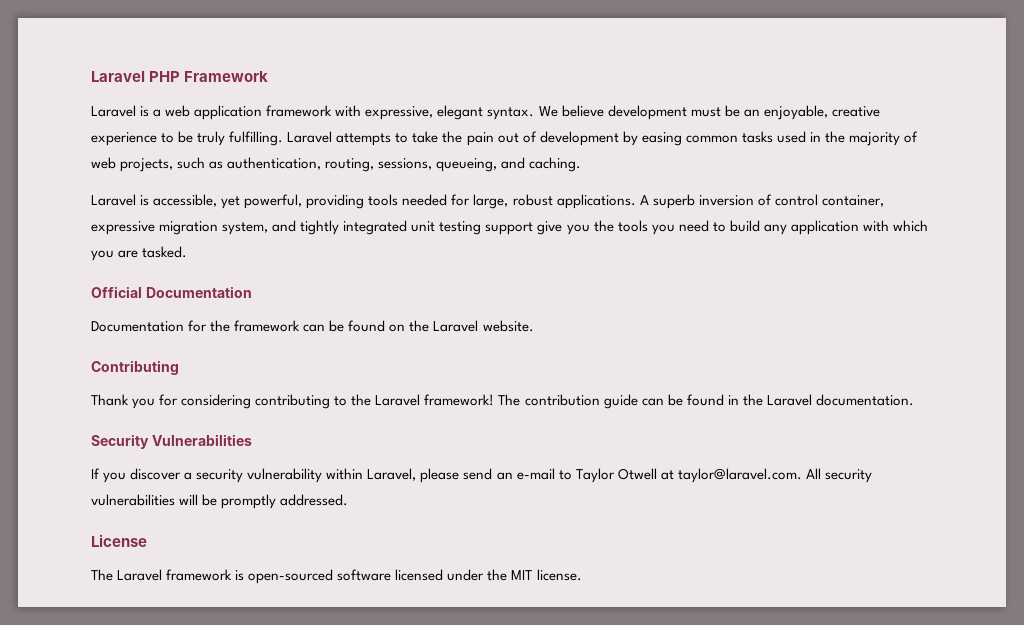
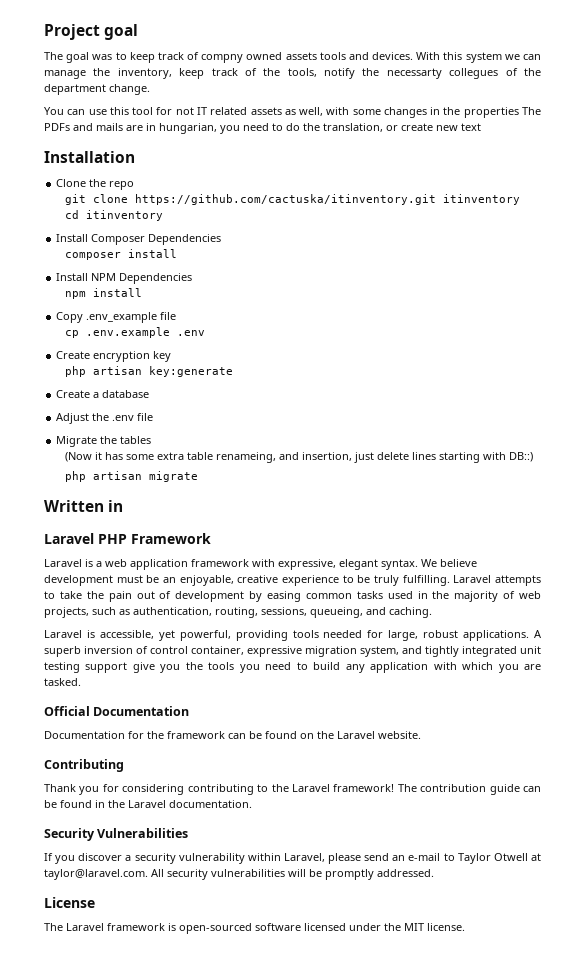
+ Project goal
+ The goal was to keep track of compny owned assets tools and devices. With this system we can manage the inventory, keep track of the tools, notify the necessarty collegues of the department change.
+ You can use this tool for not IT related assets as well, with some changes in the properties The PDFs and mails are in hungarian, you need to do the translation, or create new text
+ Installation
+ Clone the repo
+ git clone https://github.com/cactuska/itinventory.git itinventory
+ cd itinventory
+ Install Composer Dependencies
+ composer install
+ Install NPM Dependencies
+ npm install
+ Copy .env_example file
+ cp .env.example .env
+ Create encryption key
+ php artisan key:generate
+ Create a database
+ Adjust the .env file
+ Migrate the tables
+ (Now it has some extra table renameing, and insertion, just delete lines starting with DB::)
+ php artisan migrate
+ Written in

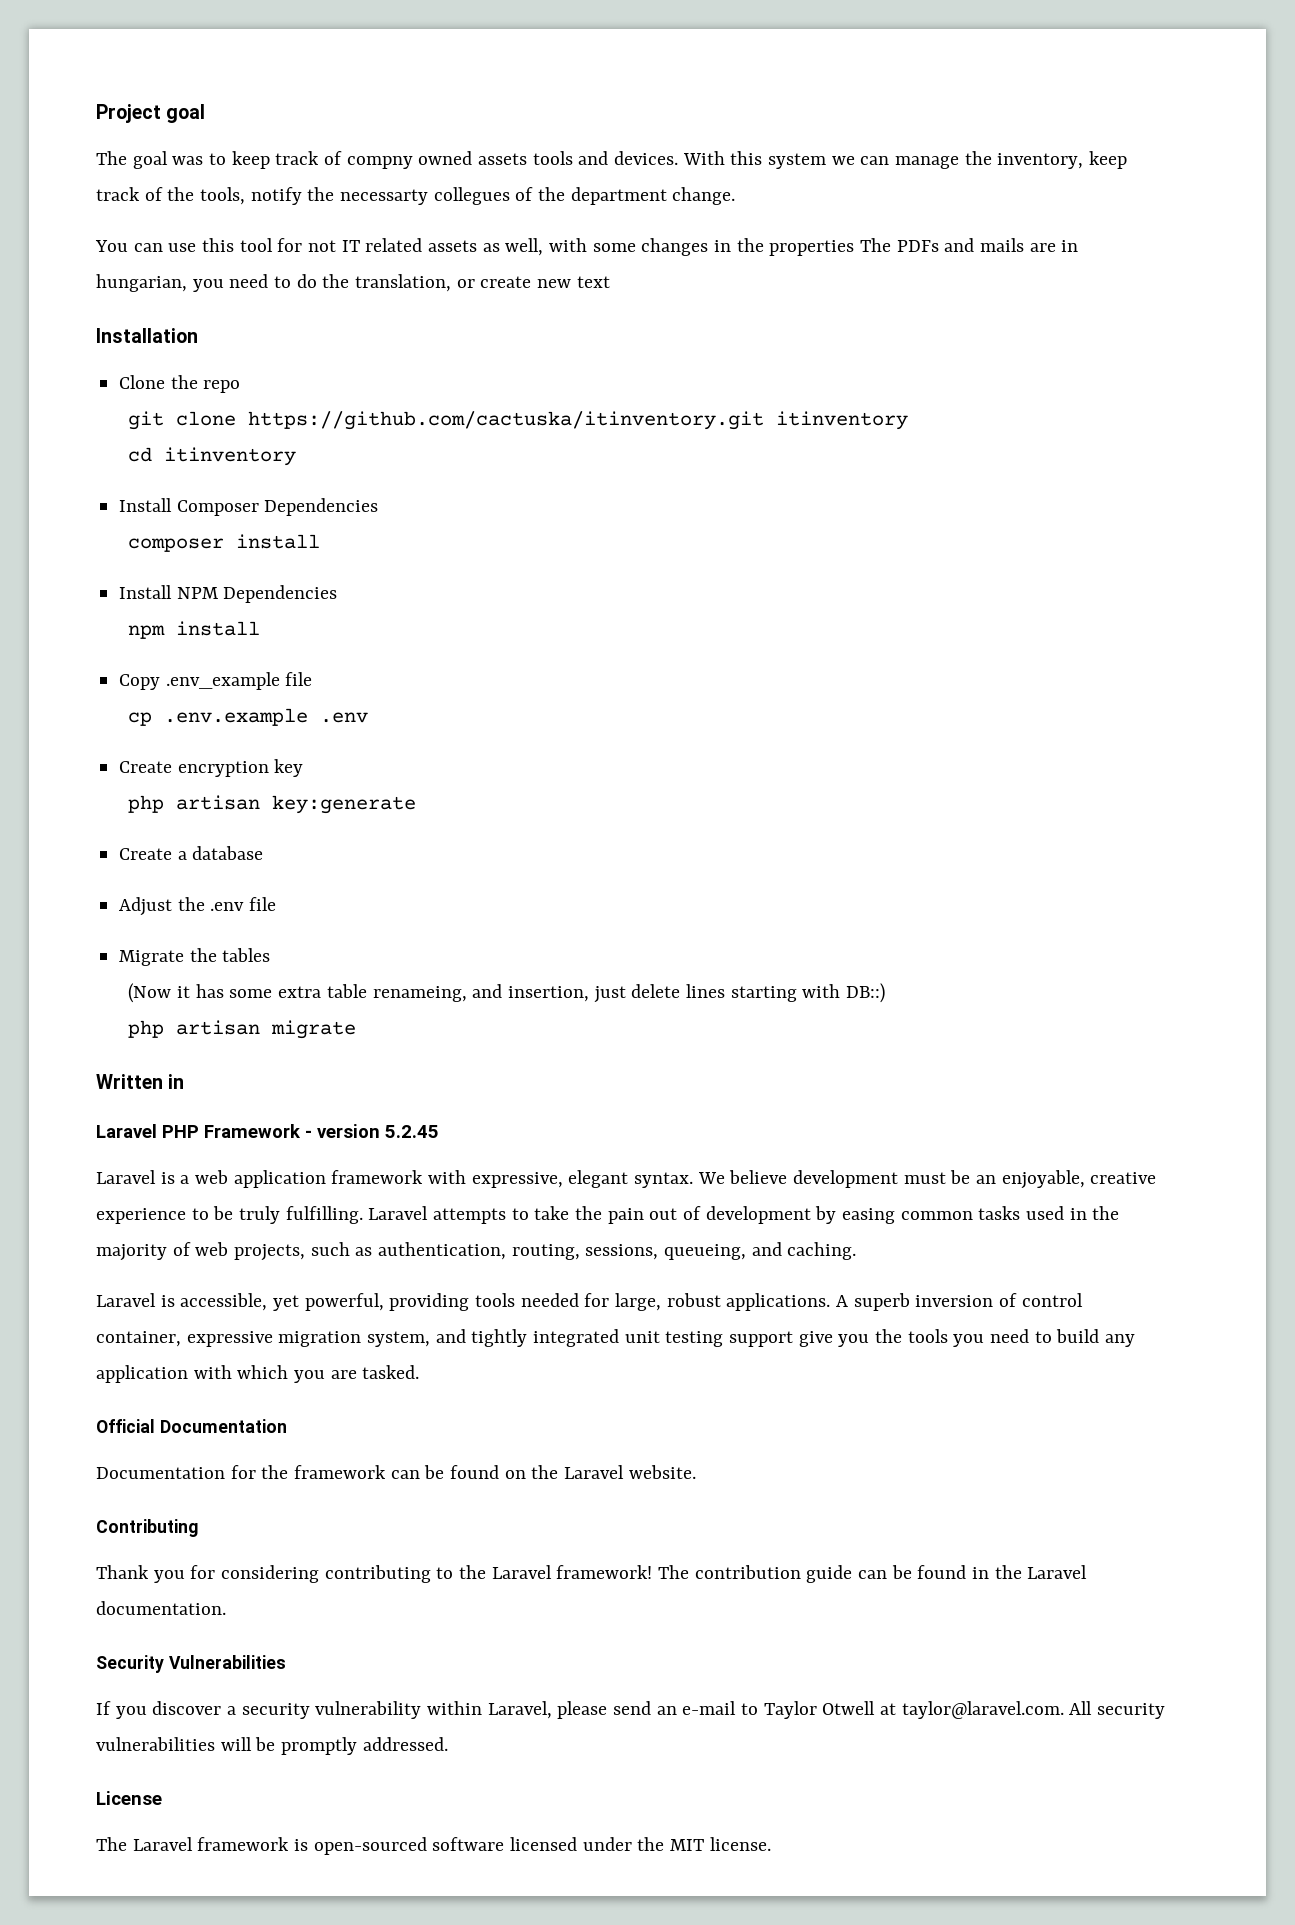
- Laravel PHP Framework
+ Laravel PHP Framework - version 5.2.45

